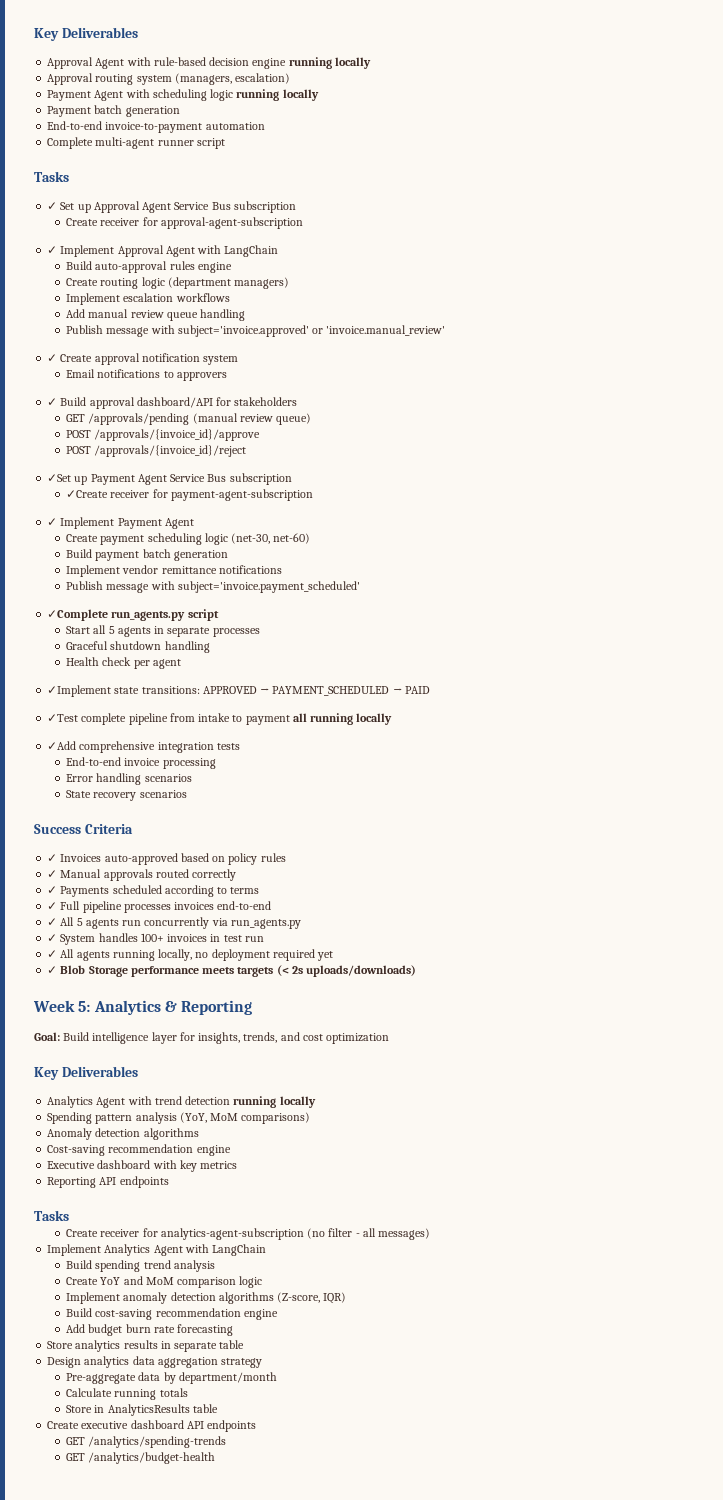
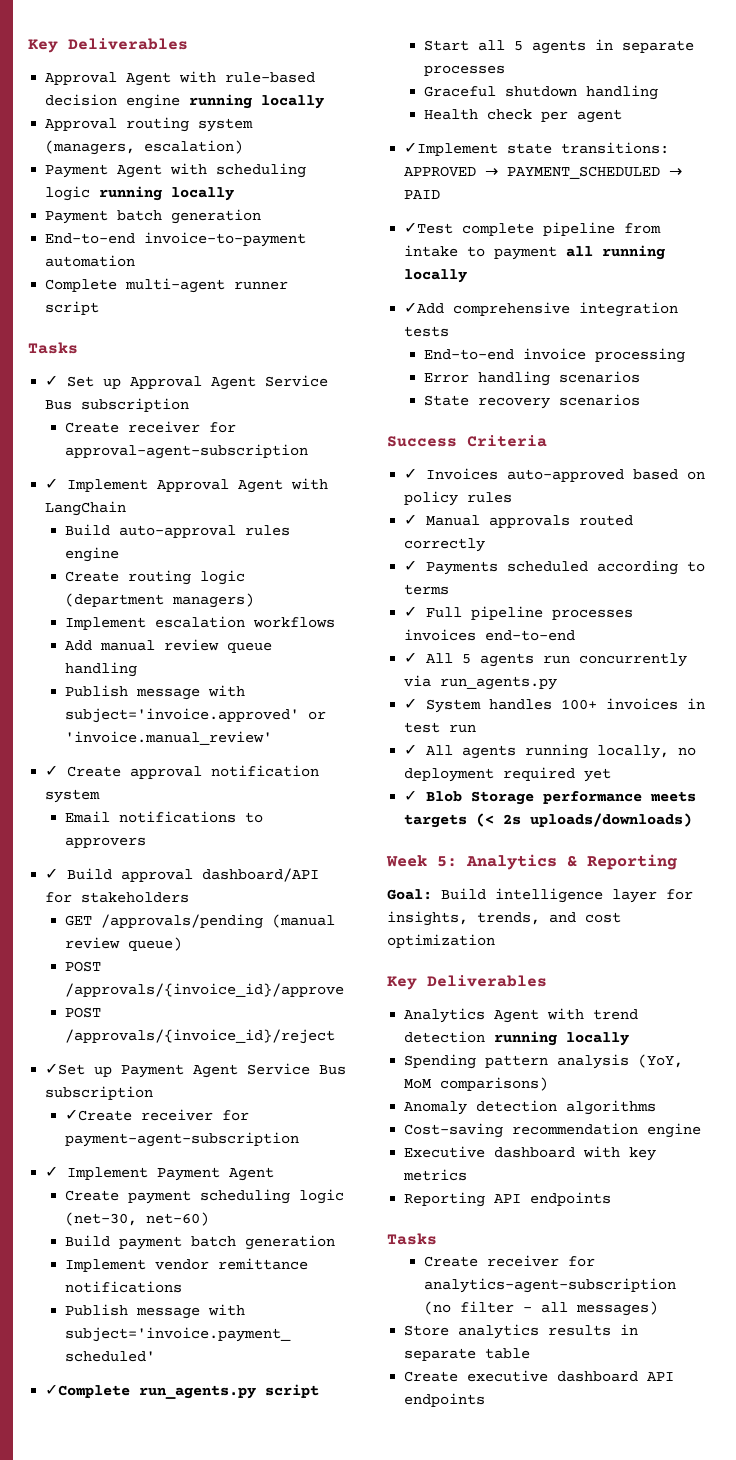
- Implement Analytics Agent with LangChain
- Build spending trend analysis
- Create YoY and MoM comparison logic
- Implement anomaly detection algorithms (Z-score, IQR)
- Build cost-saving recommendation engine
- Add budget burn rate forecasting
- Design analytics data aggregation strategy
- Pre-aggregate data by department/month
- Calculate running totals
- Store in AnalyticsResults table
- GET /analytics/spending-trends
- GET /analytics/budget-health

